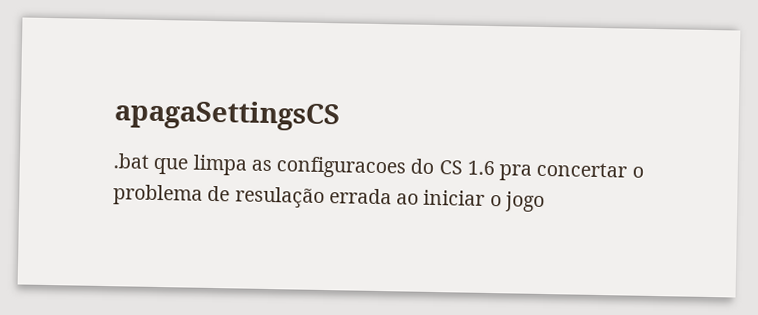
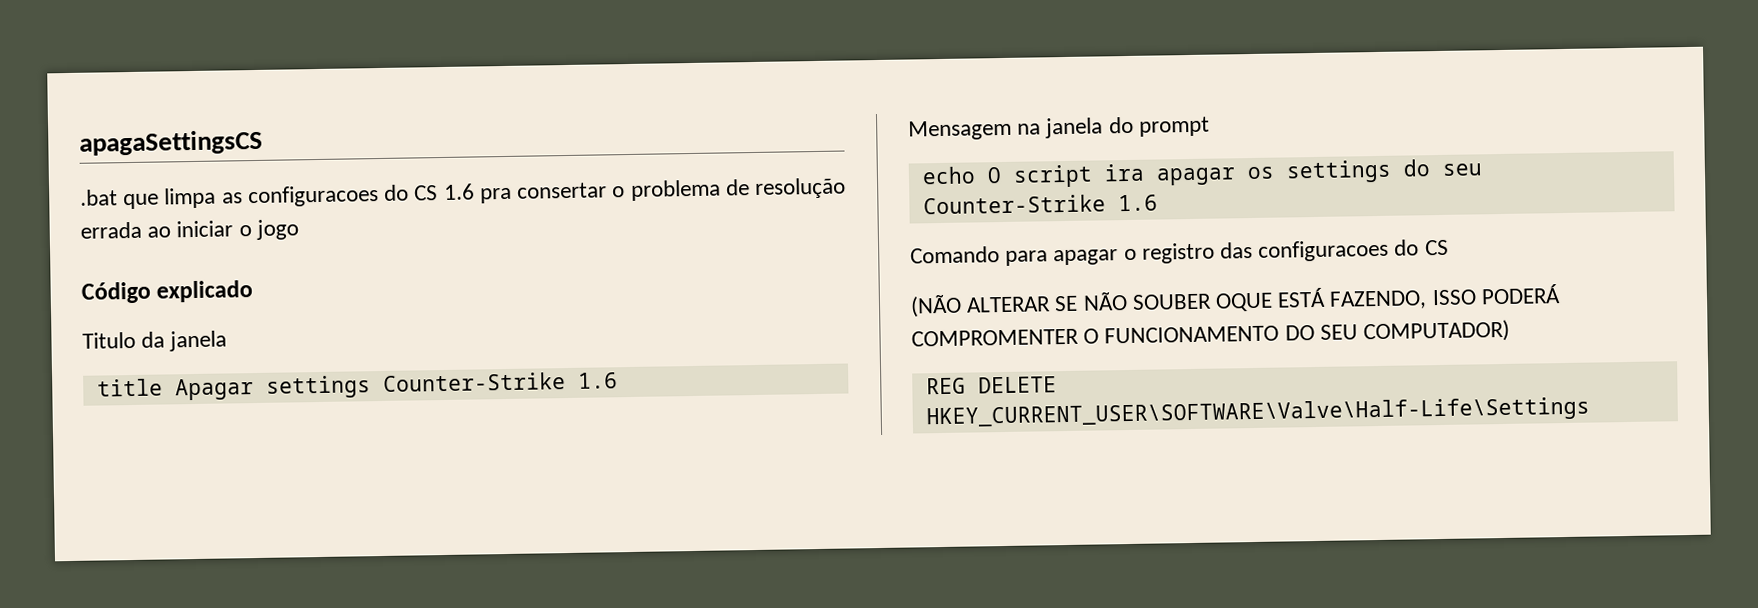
- .bat que limpa as configuracoes do CS 1.6 pra concertar o problema de resulação errada ao iniciar o jogo
+ .bat que limpa as configuracoes do CS 1.6 pra consertar o problema de resolução errada ao iniciar o jogo
+ Código explicado
+ Titulo da janela
+ title Apagar settings Counter-Strike 1.6
+ Mensagem na janela do prompt
+ echo O script ira apagar os settings do seu Counter-Strike 1.6
+ Comando para apagar o registro das configuracoes do CS
+ (NÃO ALTERAR SE NÃO SOUBER OQUE ESTÁ FAZENDO, ISSO PODERÁ COMPROMENTER O FUNCIONAMENTO DO SEU COMPUTADOR)
+ REG DELETE HKEY_CURRENT_USER\SOFTWARE\Valve\Half-Life\Settings

